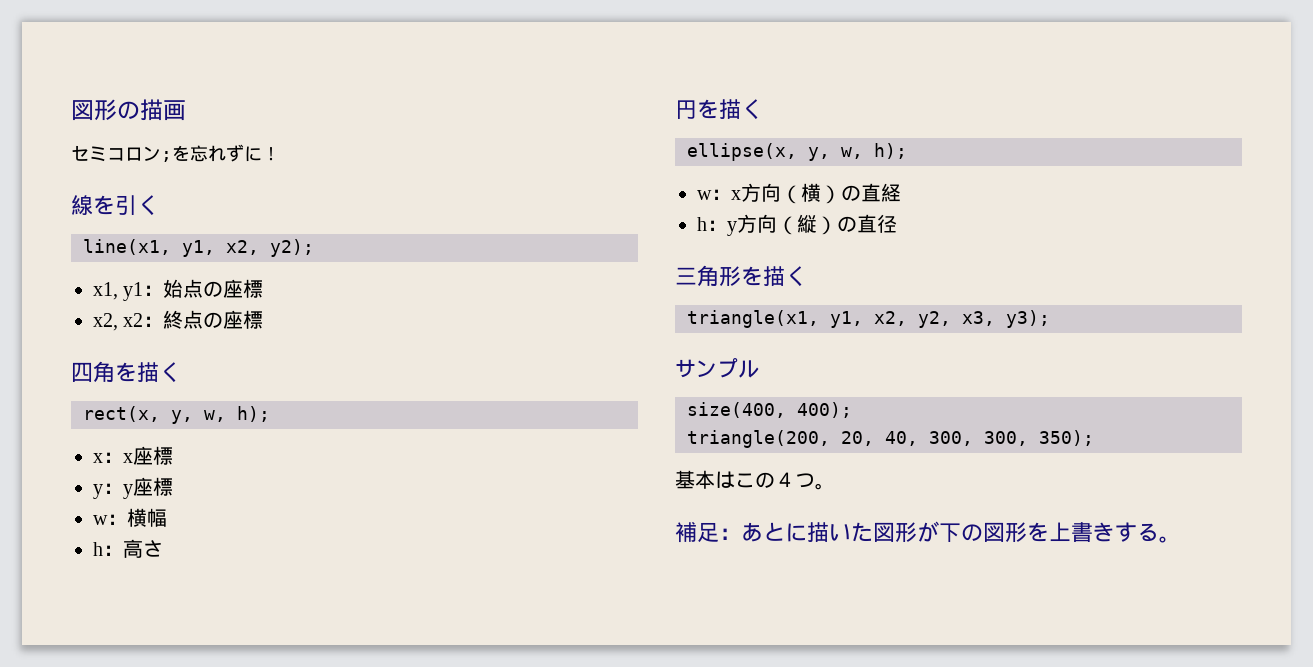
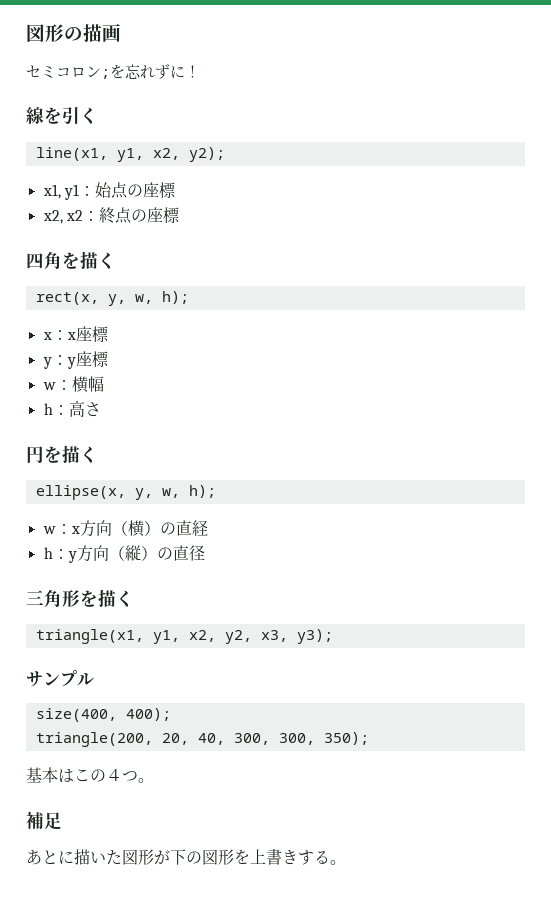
- 補足：あとに描いた図形が下の図形を上書きする。
+ 補足
+ あとに描いた図形が下の図形を上書きする。

